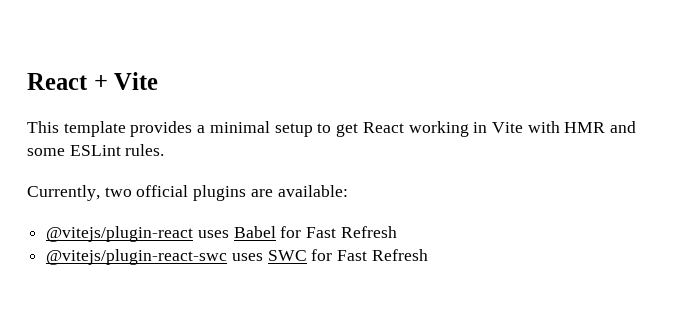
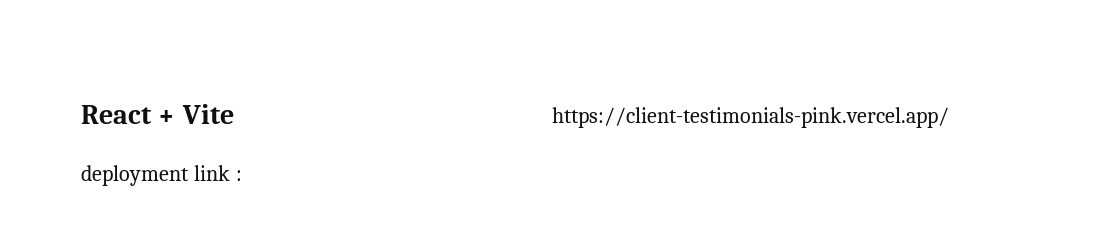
- This template provides a minimal setup to get React working in Vite with HMR and some ESLint rules.
- Currently, two official plugins are available:
- @vitejs/plugin-react uses Babel for Fast Refresh
- @vitejs/plugin-react-swc uses SWC for Fast Refresh
+ deployment link : https://client-testimonials-pink.vercel.app/

